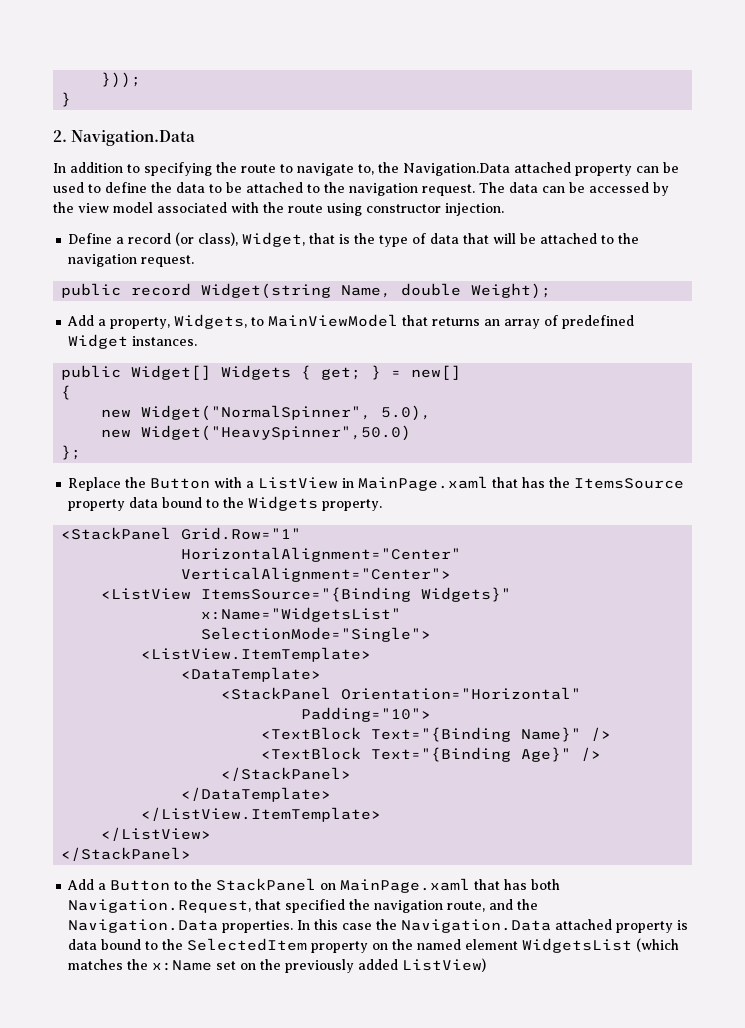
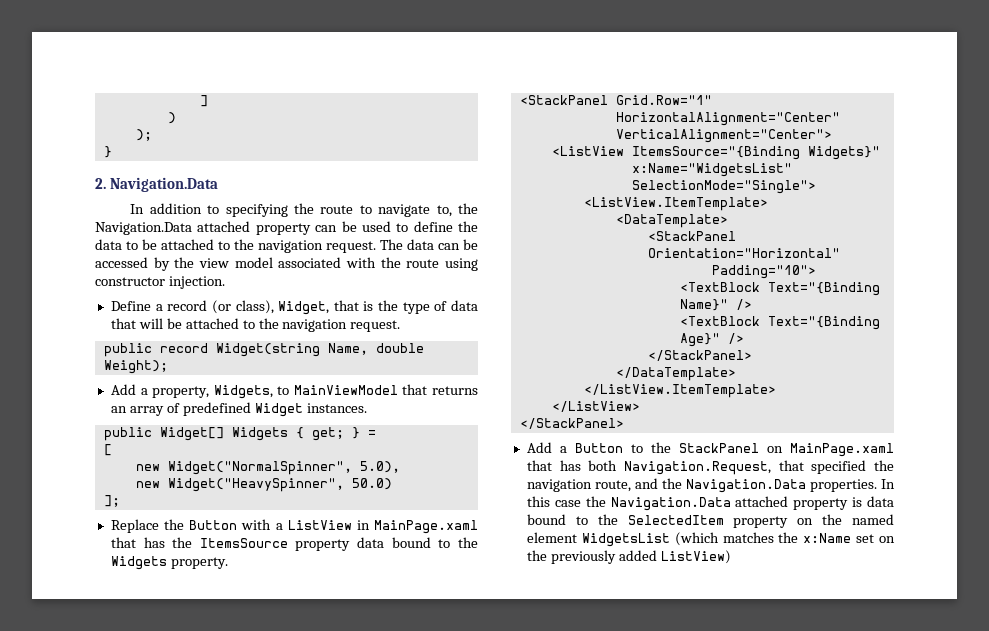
- }));
+ ]
+ )
+ );
- public Widget[] Widgets { get; } = new[]
- {
+ public Widget[] Widgets { get; } =
+ [
- new Widget("HeavySpinner",50.0)
- };
+ new Widget("HeavySpinner", 50.0)
+ ];

